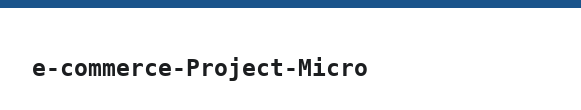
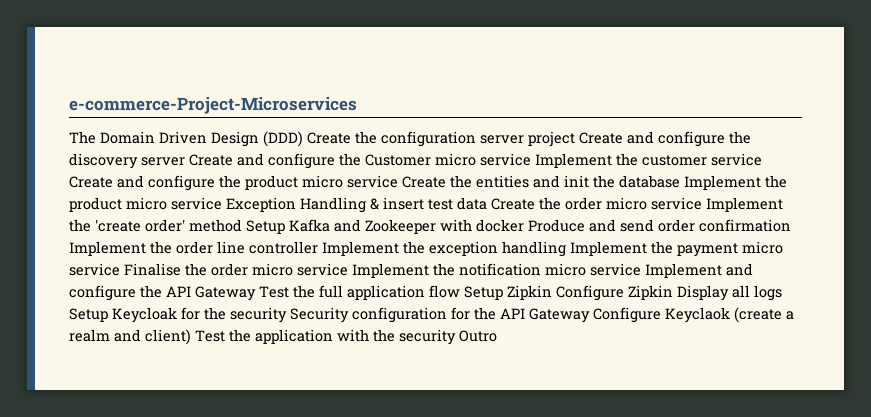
- e-commerce-Project-Micro
+ e-commerce-Project-Microservices
+ The Domain Driven Design (DDD) Create the configuration server project Create and configure the discovery server Create and configure the Customer micro service Implement the customer service Create and configure the product micro service Create the entities and init the database Implement the product micro service Exception Handling & insert test data Create the order micro service Implement the 'create order' method Setup Kafka and Zookeeper with docker Produce and send order confirmation Implement the order line controller Implement the exception handling Implement the payment micro service Finalise the order micro service Implement the notification micro service Implement and configure the API Gateway Test the full application flow Setup Zipkin Configure Zipkin Display all logs Setup Keycloak for the security Security configuration for the API Gateway Configure Keyclaok (create a realm and client) Test the application with the security Outro

